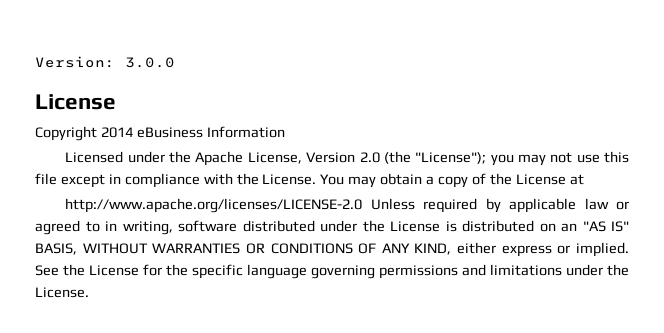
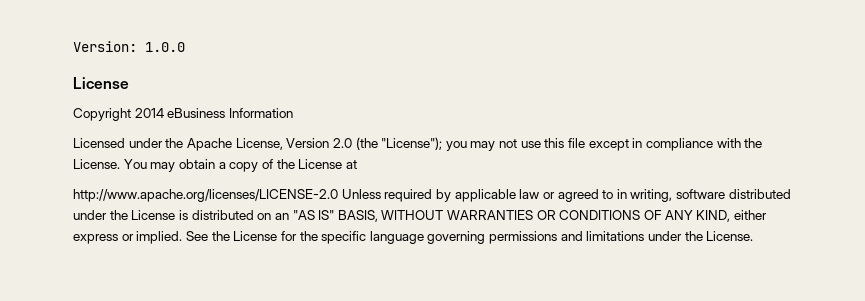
- Version: 3.0.0
+ Version: 1.0.0

